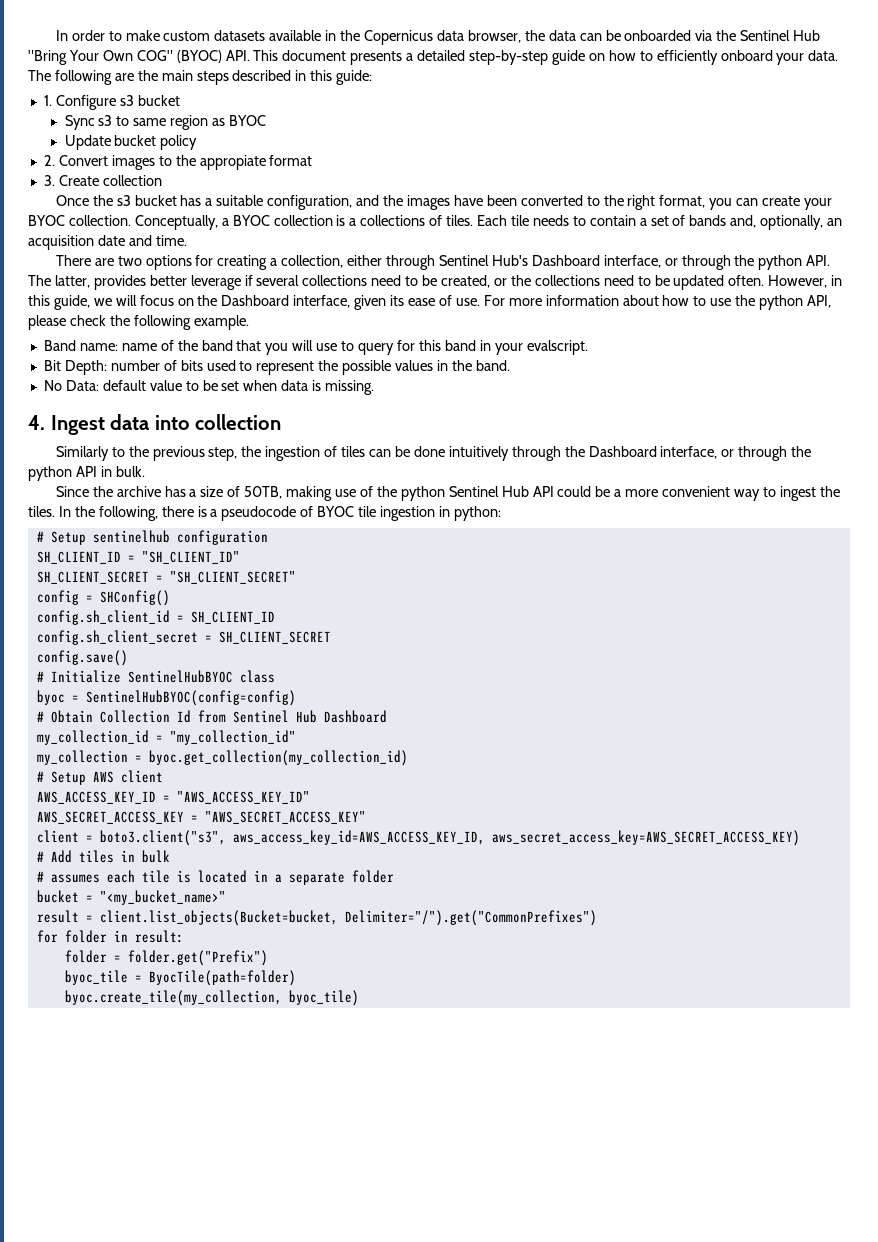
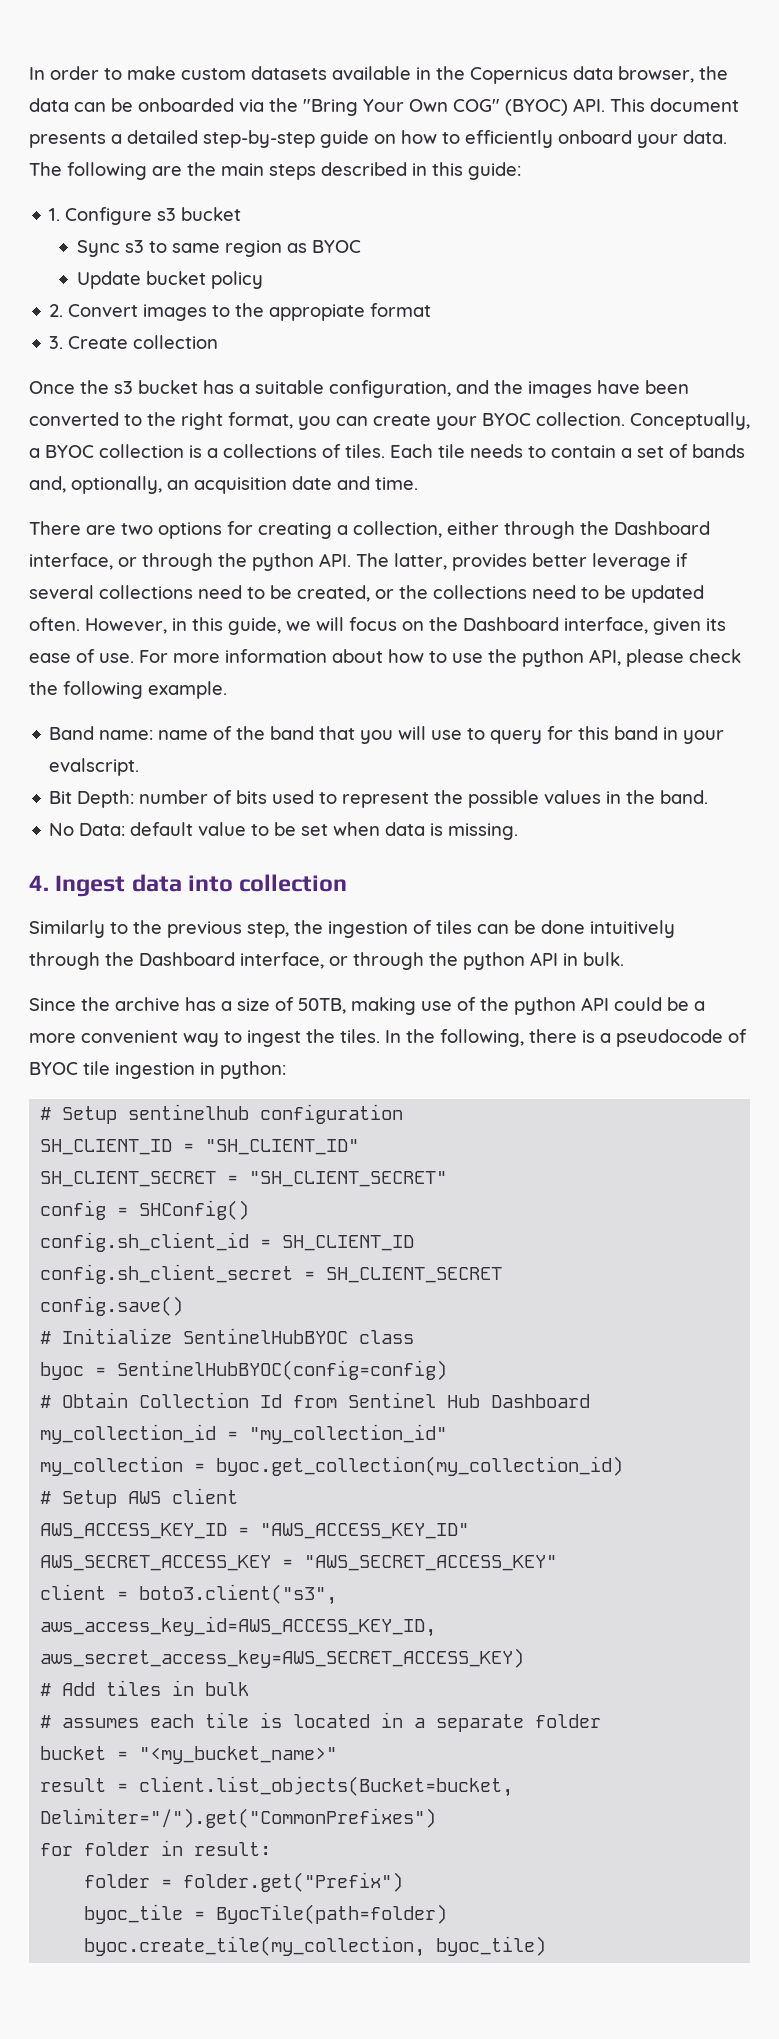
- In order to make custom datasets available in the Copernicus data browser, the data can be onboarded via the Sentinel Hub "Bring Your Own COG" (BYOC) API. This document presents a detailed step-by-step guide on how to efficiently onboard your data.
+ In order to make custom datasets available in the Copernicus data browser, the data can be onboarded via the "Bring Your Own COG" (BYOC) API. This document presents a detailed step-by-step guide on how to efficiently onboard your data.
- There are two options for creating a collection, either through Sentinel Hub's Dashboard interface, or through the python API. The latter, provides better leverage if several collections need to be created, or the collections need to be updated often.
+ There are two options for creating a collection, either through the Dashboard interface, or through the python API. The latter, provides better leverage if several collections need to be created, or the collections need to be updated often.
- Since the archive has a size of 50TB, making use of the python Sentinel Hub API could be a more convenient way to ingest the tiles.
+ Since the archive has a size of 50TB, making use of the python API could be a more convenient way to ingest the tiles.

